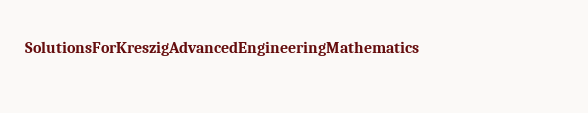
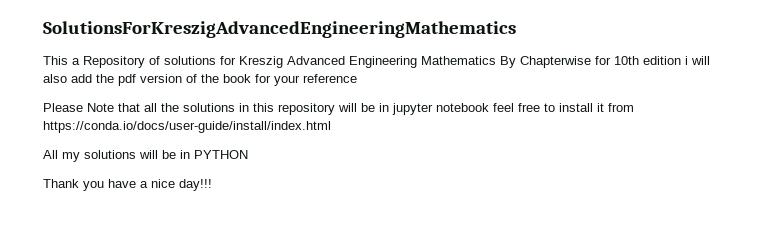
+ This a Repository of solutions for Kreszig Advanced Engineering Mathematics By Chapterwise for 10th edition i will also add the pdf version of the book for your reference
+ Please Note that all the solutions in this repository will be in jupyter notebook feel free to install it from https://conda.io/docs/user-guide/install/index.html
+ All my solutions will be in PYTHON
+ Thank you have a nice day!!!

